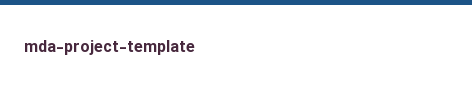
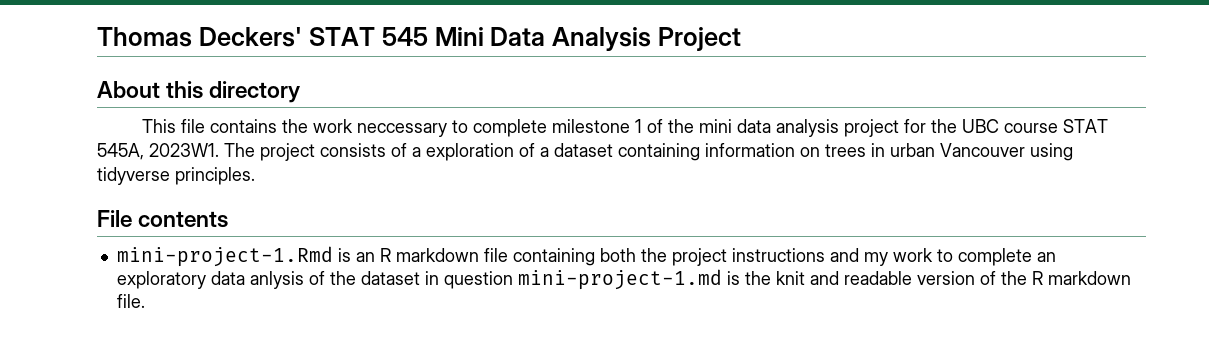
- mda-project-template
+ Thomas Deckers' STAT 545 Mini Data Analysis Project
+ About this directory
+ This file contains the work neccessary to complete milestone 1 of the mini data analysis project for the UBC course STAT 545A, 2023W1. The project consists of a exploration of a dataset containing information on trees in urban Vancouver using tidyverse principles.
+ File contents
+ mini-project-1.Rmd is an R markdown file containing both the project instructions and my work to complete an exploratory data anlysis of the dataset in question mini-project-1.md is the knit and readable version of the R markdown file.

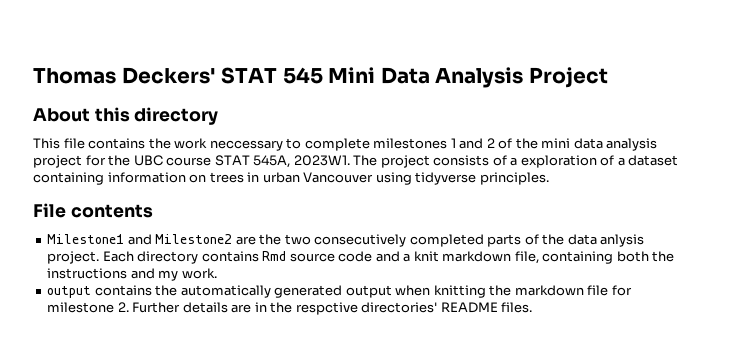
- This file contains the work neccessary to complete milestone 1 of the mini data analysis project for the UBC course STAT 545A, 2023W1.
+ This file contains the work neccessary to complete milestones 1 and 2 of the mini data analysis project for the UBC course STAT 545A, 2023W1.
- mini-project-1.Rmd is an R markdown file containing both the project instructions and my work to complete an exploratory data anlysis of the dataset in question mini-project-1.md is the knit and readable version of the R markdown file.
+ Milestone1 and Milestone2 are the two consecutively completed parts of the data anlysis project. Each directory contains Rmd source code and a knit markdown file, containing both the instructions and my work.
+ output contains the automatically generated output when knitting the markdown file for milestone 2. Further details are in the respctive directories' README files.

